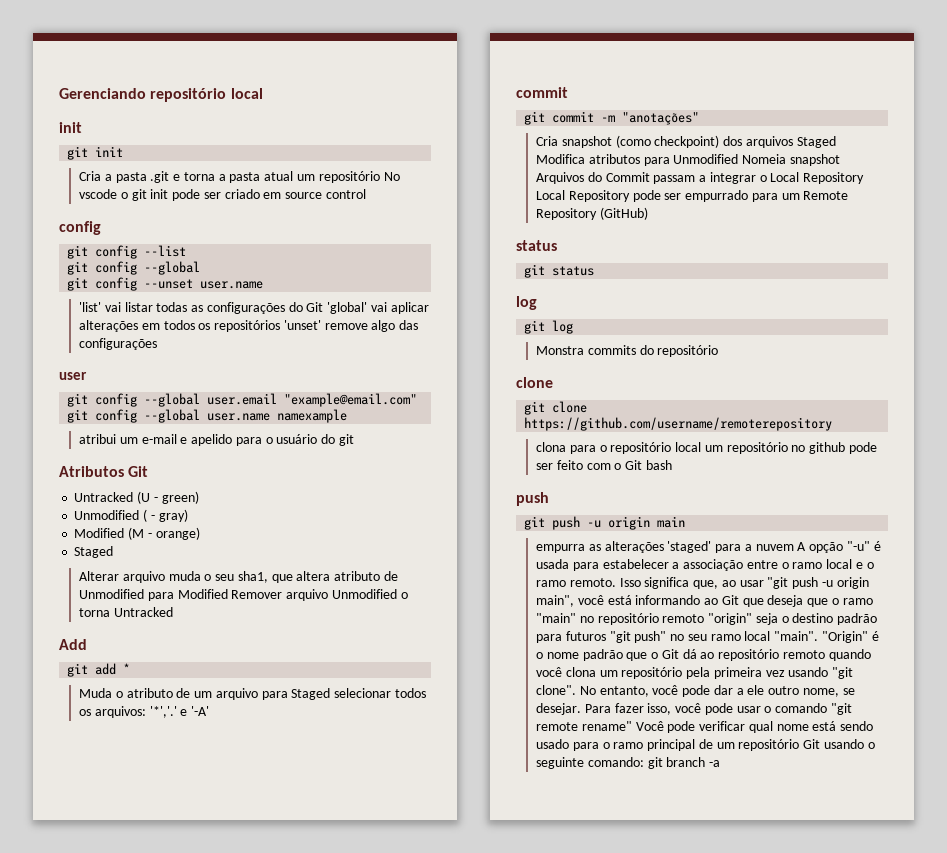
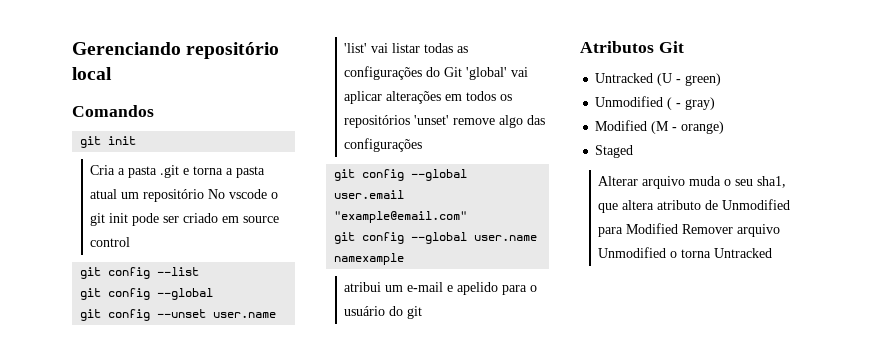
  Gerenciando repositório local
- init
+ Comandos
  Cria a pasta .git e torna a pasta atual um repositório No vscode o git init pode ser criado em source control
- config
- user
- Add
- git add *
- Muda o atributo de um arquivo para Staged selecionar todos os arquivos: '*','.' e '-A'
- commit
- git commit -m "anotações"
- Cria snapshot (como checkpoint) dos arquivos Staged Modifica atributos para Unmodified Nomeia snapshot Arquivos do Commit passam a integrar o Local Repository Local Repository pode ser empurrado para um Remote Repository (GitHub)
- status
- git status
- log
- git log
- Monstra commits do repositório
- clone
- git clone https://github.com/username/remoterepository
- clona para o repositório local um repositório no github pode ser feito com o Git bash
- push
- git push -u origin main
- empurra as alterações 'staged' para a nuvem A opção "-u" é usada para estabelecer a associação entre o ramo local e o ramo remoto. Isso significa que, ao usar "git push -u origin main", você está informando ao Git que deseja que o ramo "main" no repositório remoto "origin" seja o destino padrão para futuros "git push" no seu ramo local "main". "Origin" é o nome padrão que o Git dá ao repositório remoto quando você clona um repositório pela primeira vez usando "git clone". No entanto, você pode dar a ele outro nome, se desejar. Para fazer isso, você pode usar o comando "git remote rename" Você pode verificar qual nome está sendo usado para o ramo principal de um repositório Git usando o seguinte comando: git branch -a

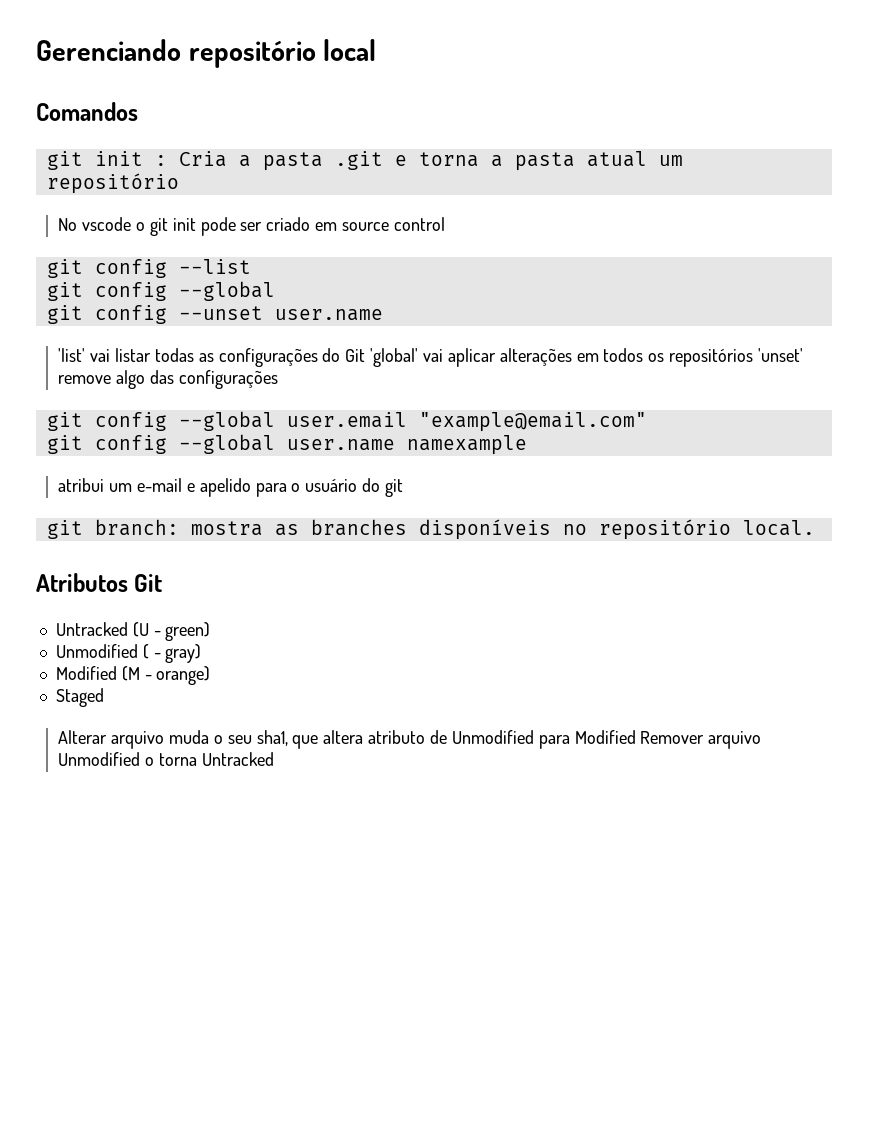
  Comandos
- git init
- Cria a pasta .git e torna a pasta atual um repositório No vscode o git init pode ser criado em source control
+ git init : Cria a pasta .git e torna a pasta atual um repositório
+ No vscode o git init pode ser criado em source control
+ git branch: mostra as branches disponíveis no repositório local.

